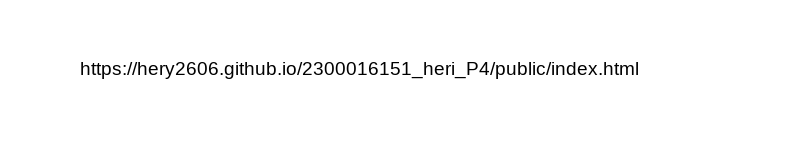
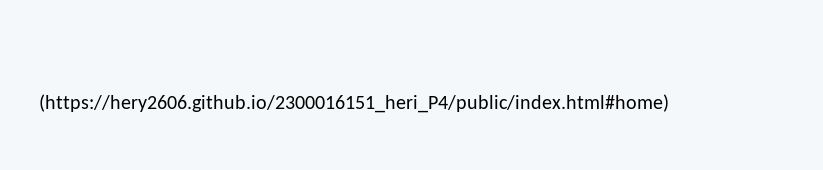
- https://hery2606.github.io/2300016151_heri_P4/public/index.html
+ (https://hery2606.github.io/2300016151_heri_P4/public/index.html#home)

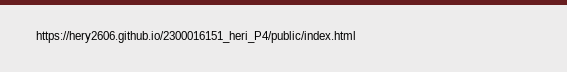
- (https://hery2606.github.io/2300016151_heri_P4/public/index.html#home)
+ https://hery2606.github.io/2300016151_heri_P4/public/index.html

